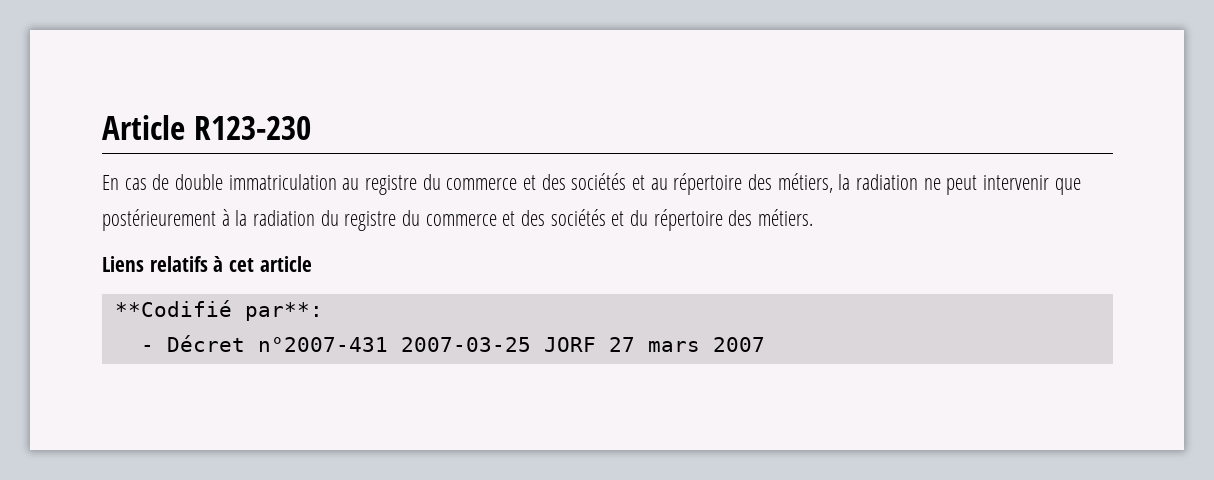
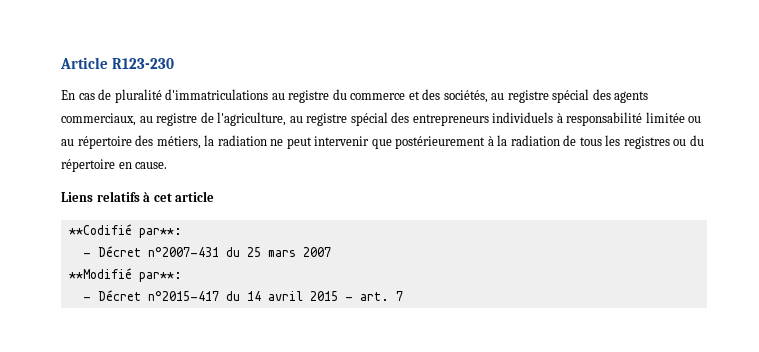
- En cas de double immatriculation au registre du commerce et des sociétés et au répertoire des métiers, la radiation ne peut intervenir que postérieurement à la radiation du registre du commerce et des sociétés et du répertoire des métiers.
+ En cas de pluralité d'immatriculations au registre du commerce et des sociétés, au registre spécial des agents commerciaux, au registre de l'agriculture, au registre spécial des entrepreneurs individuels à responsabilité limitée ou au répertoire des métiers, la radiation ne peut intervenir que postérieurement à la radiation de tous les registres ou du répertoire en cause.
- - Décret n°2007-431 2007-03-25 JORF 27 mars 2007
+ - Décret n°2007-431 du 25 mars 2007
+ **Modifié par**:
+ - Décret n°2015-417 du 14 avril 2015 - art. 7

